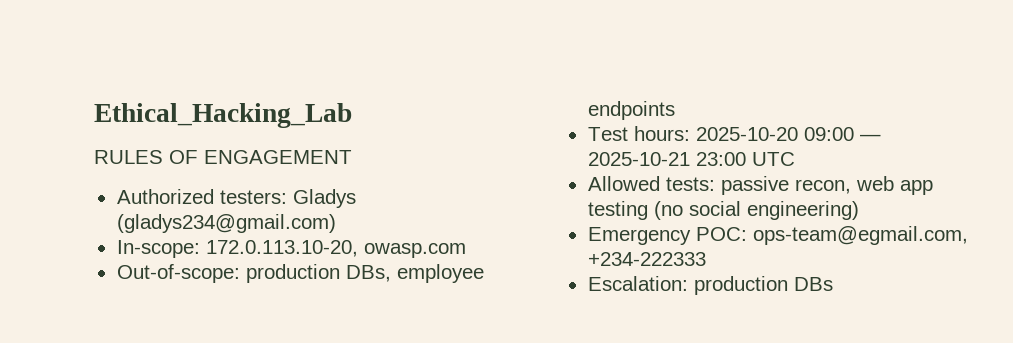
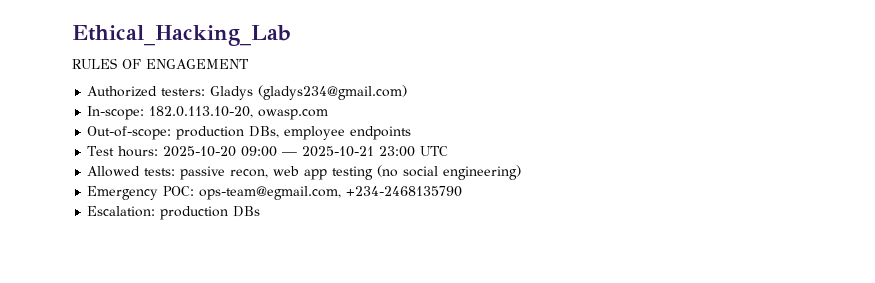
- In-scope: 172.0.113.10-20, owasp.com
+ In-scope: 182.0.113.10-20, owasp.com
- Emergency POC: ops-team@egmail.com, +234-222333
+ Emergency POC: ops-team@egmail.com, +234-2468135790

